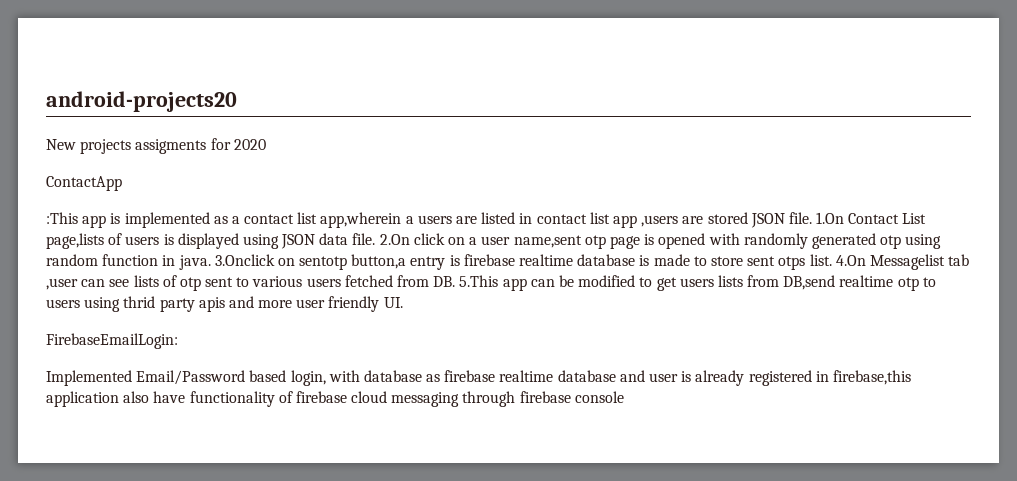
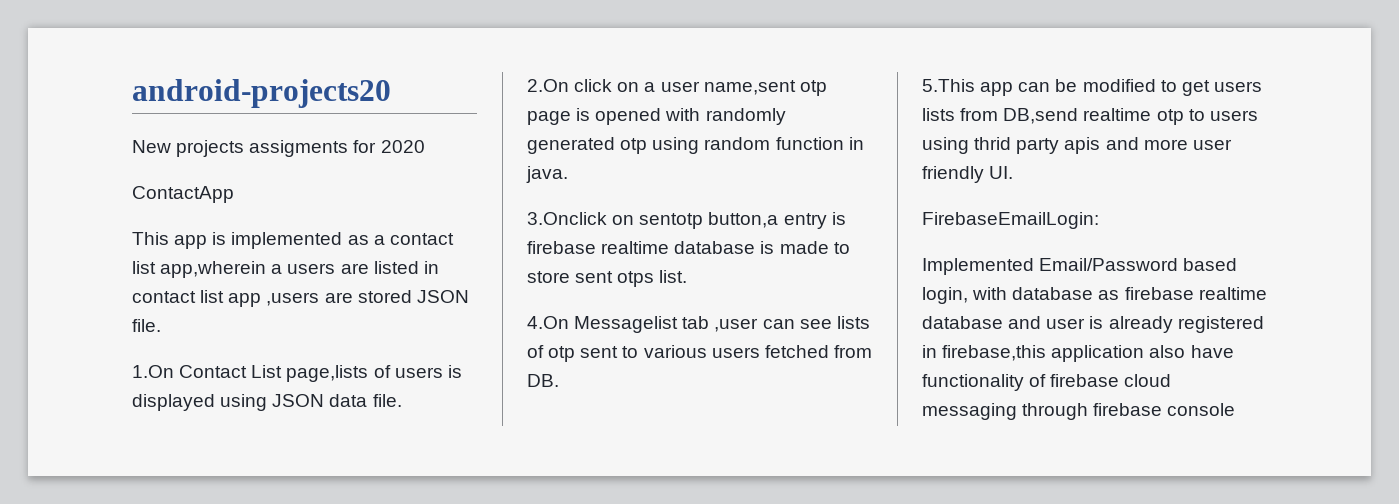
- :This app is implemented as a contact list app,wherein a users are listed in contact list app ,users are stored JSON file. 1.On Contact List page,lists of users is displayed using JSON data file. 2.On click on a user name,sent otp page is opened with randomly generated otp using random function in java. 3.Onclick on sentotp button,a entry is firebase realtime database is made to store sent otps list. 4.On Messagelist tab ,user can see lists of otp sent to various users fetched from DB. 5.This app can be modified to get users lists from DB,send realtime otp to users using thrid party apis and more user friendly UI.
+ This app is implemented as a contact list app,wherein a users are listed in contact list app ,users are stored JSON file.
+ 1.On Contact List page,lists of users is displayed using JSON data file.
+ 2.On click on a user name,sent otp page is opened with randomly generated otp using random function in java.
+ 3.Onclick on sentotp button,a entry is firebase realtime database is made to store sent otps list.
+ 4.On Messagelist tab ,user can see lists of otp sent to various users fetched from DB.
+ 5.This app can be modified to get users lists from DB,send realtime otp to users using thrid party apis and more user friendly UI.

